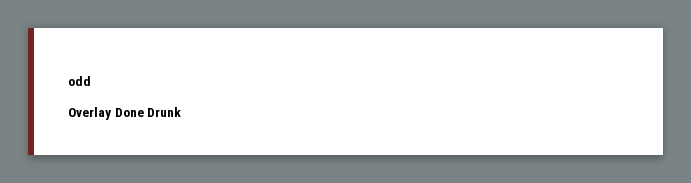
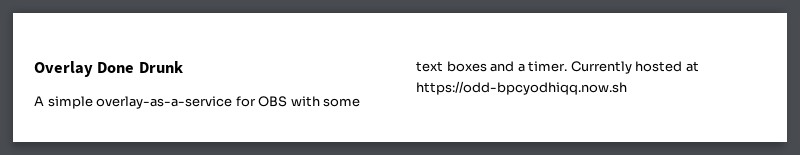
- odd
+ A simple overlay-as-a-service for OBS with some text boxes and a timer. Currently hosted at https://odd-bpcyodhiqq.now.sh

